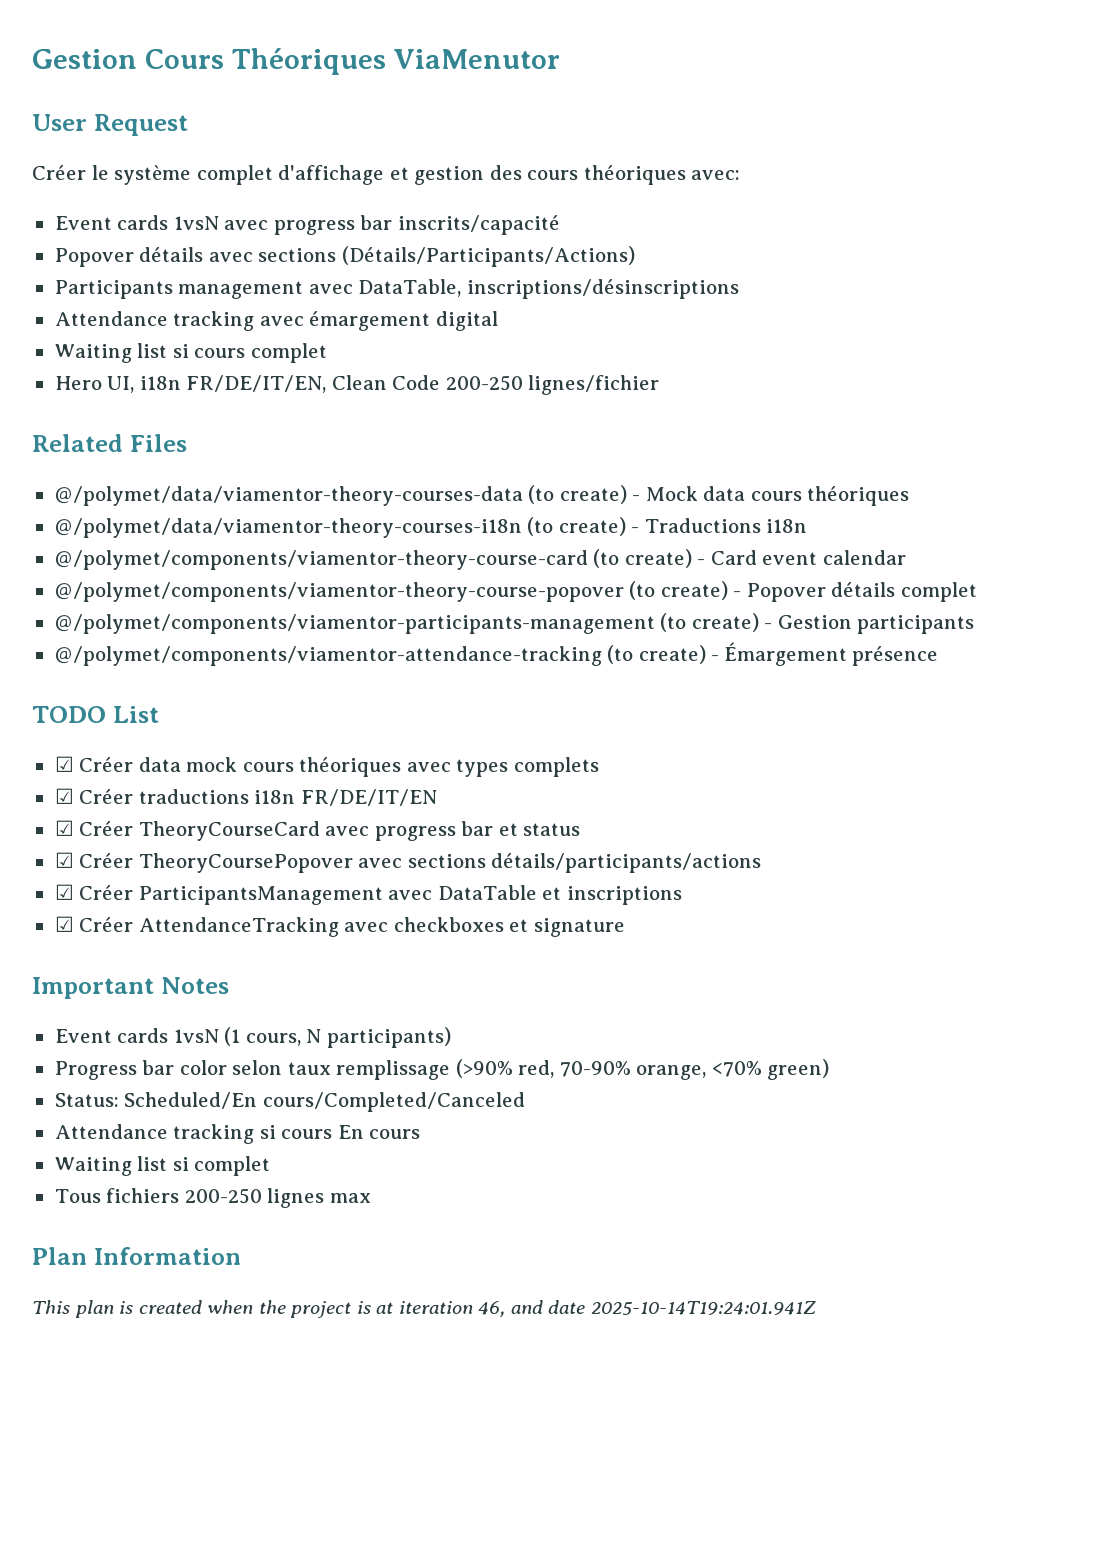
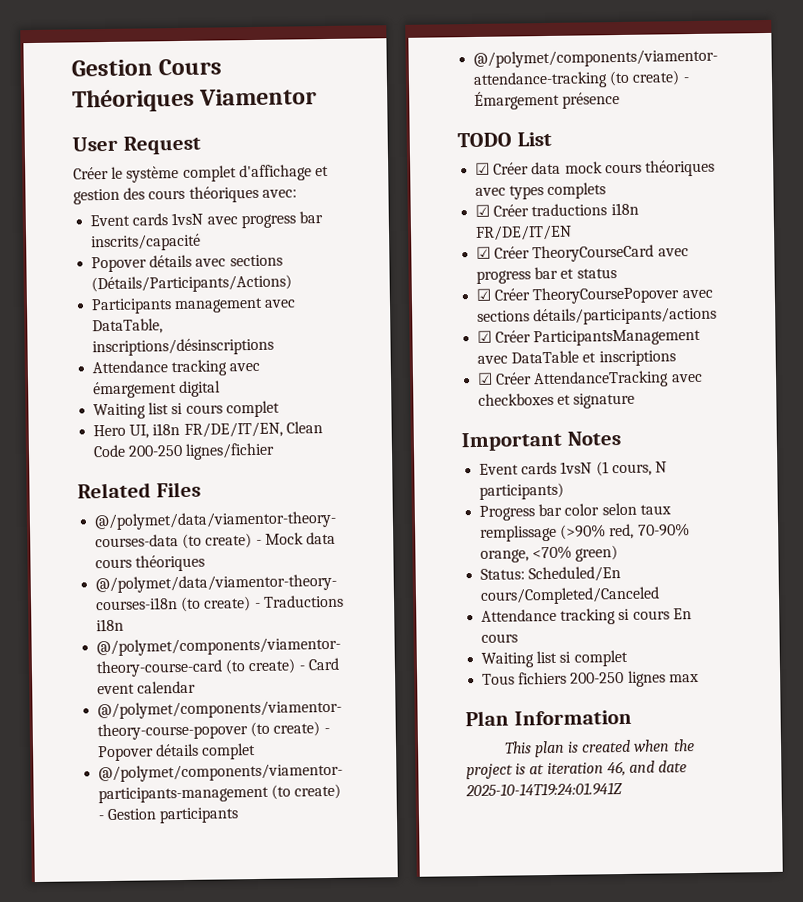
- Gestion Cours Théoriques ViaMenutor
+ Gestion Cours Théoriques Viamentor

